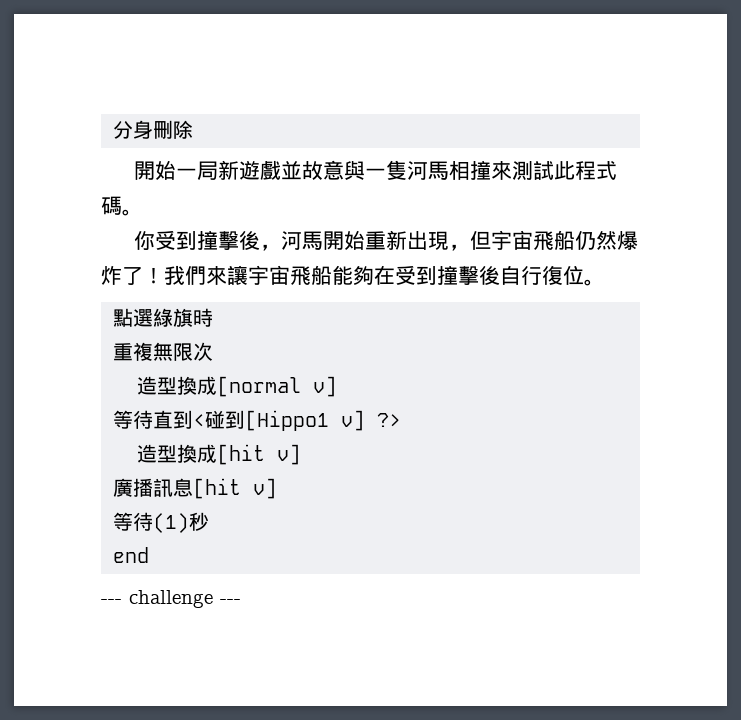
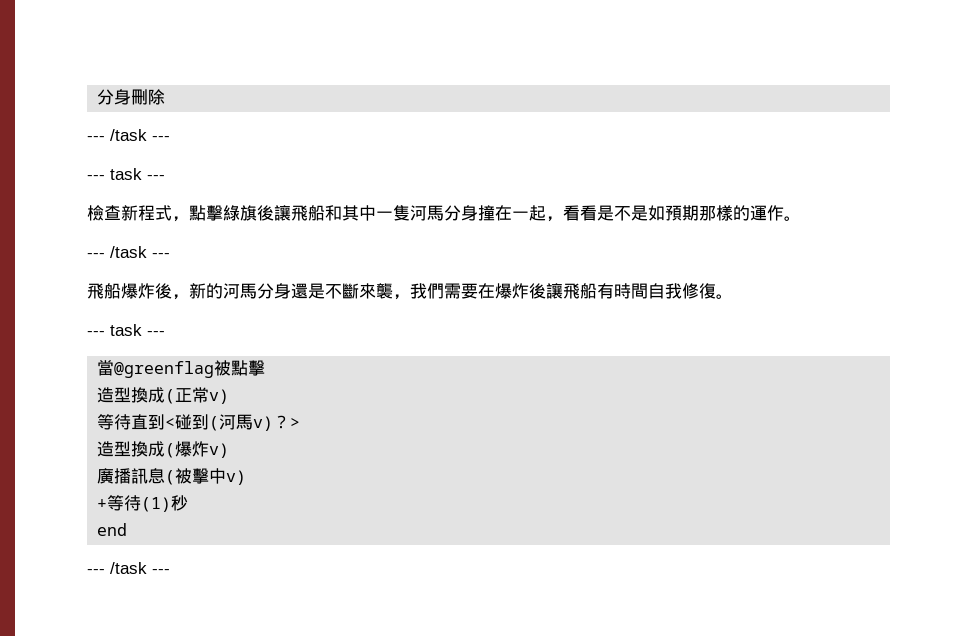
  分身刪除
- 開始一局新遊戲並故意與一隻河馬相撞來測試此程式碼。
- 你受到撞擊後，河馬開始重新出現，但宇宙飛船仍然爆炸了！我們來讓宇宙飛船能夠在受到撞擊後自行復位。
- 點選綠旗時
- 重複無限次
- 造型換成[normal v]
+ --- /task ---
+ --- task ---
+ 檢查新程式，點擊綠旗後讓飛船和其中一隻河馬分身撞在一起，看看是不是如預期那樣的運作。
+ --- /task ---
+ 飛船爆炸後，新的河馬分身還是不斷來襲，我們需要在爆炸後讓飛船有時間自我修復。
+ --- task ---
+ 當@greenflag被點擊
+ 造型換成(正常v)
- 等待直到<碰到[Hippo1 v] ?>
- 造型換成[hit v]
+ 等待直到<碰到(河馬v)？>
+ 造型換成(爆炸v)
- 廣播訊息[hit v]
- 等待(1)秒
+ 廣播訊息(被擊中v)
+ +等待(1)秒
  end
- --- challenge ---
+ --- /task ---

